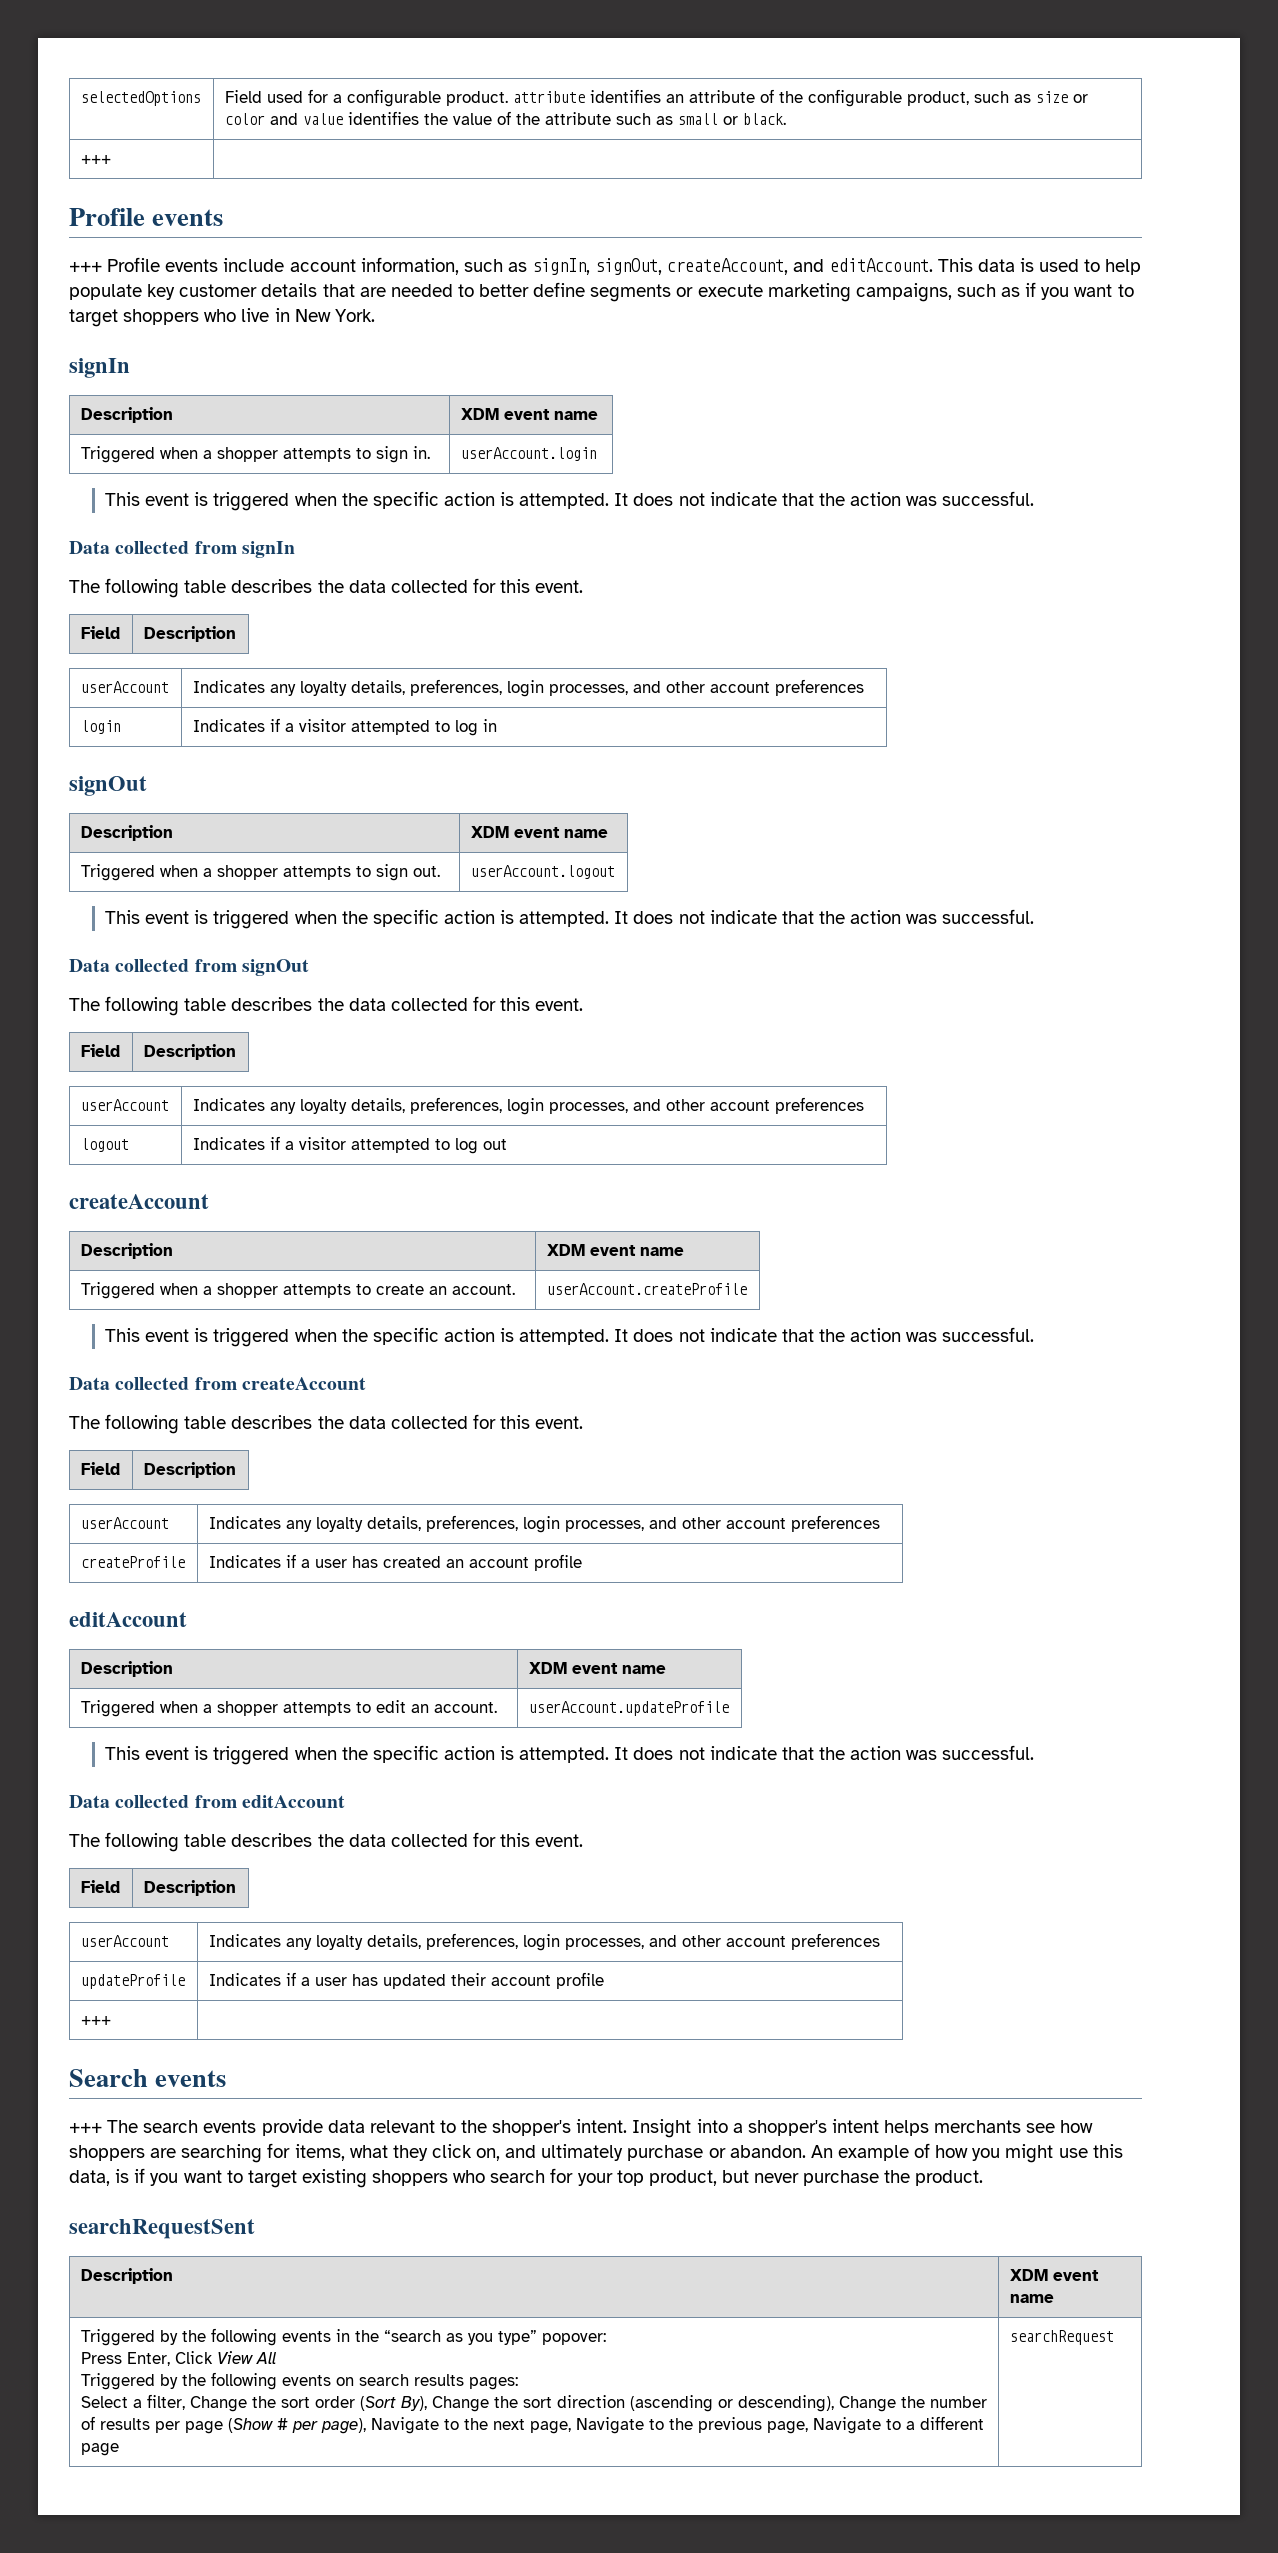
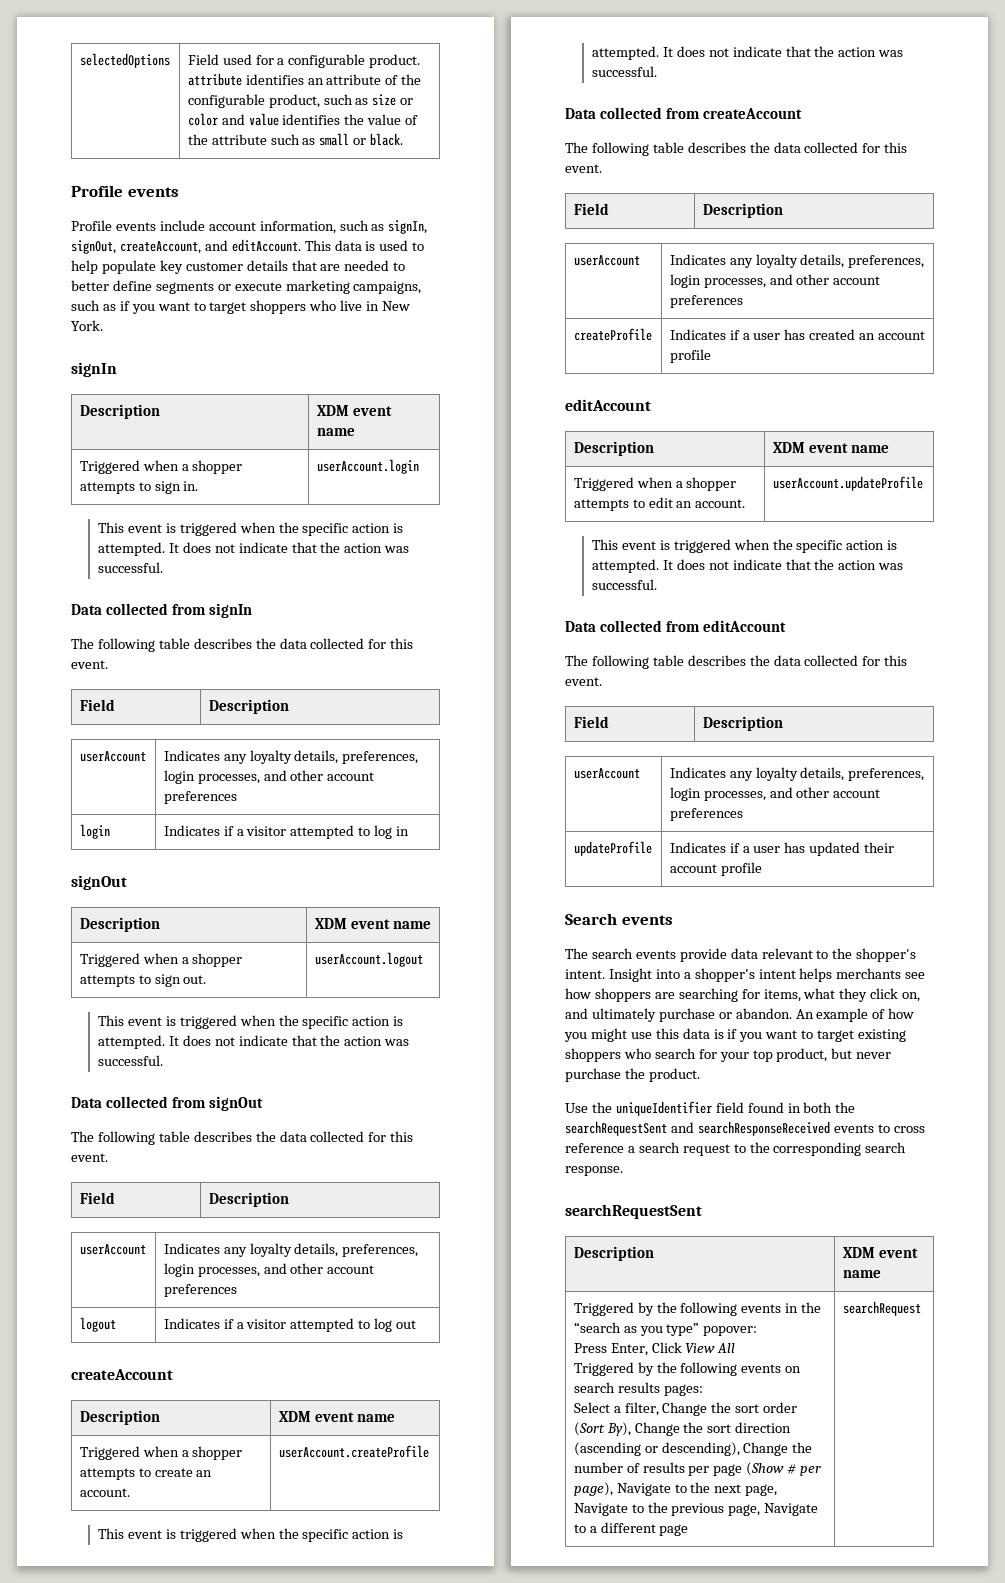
  selectedOptions | Field used for a configurable product. attribute identifies an attribute of the configurable product, such as size or color and value identifies the value of the attribute such as small or black.
- +++ |
- +++ Profile events include account information, such as signIn, signOut, createAccount, and editAccount.
+ Profile events include account information, such as signIn, signOut, createAccount, and editAccount.
  updateProfile | Indicates if a user has updated their account profile
- +++ |
- +++ The search events provide data relevant to the shopper's intent.
+ The search events provide data relevant to the shopper's intent.
- An example of how you might use this data, is if you want to target existing shoppers who search for your top product, but never purchase the product.
+ An example of how you might use this data is if you want to target existing shoppers who search for your top product, but never purchase the product.
+ Use the uniqueIdentifier field found in both the searchRequestSent and searchResponseReceived events to cross reference a search request to the corresponding search response.

